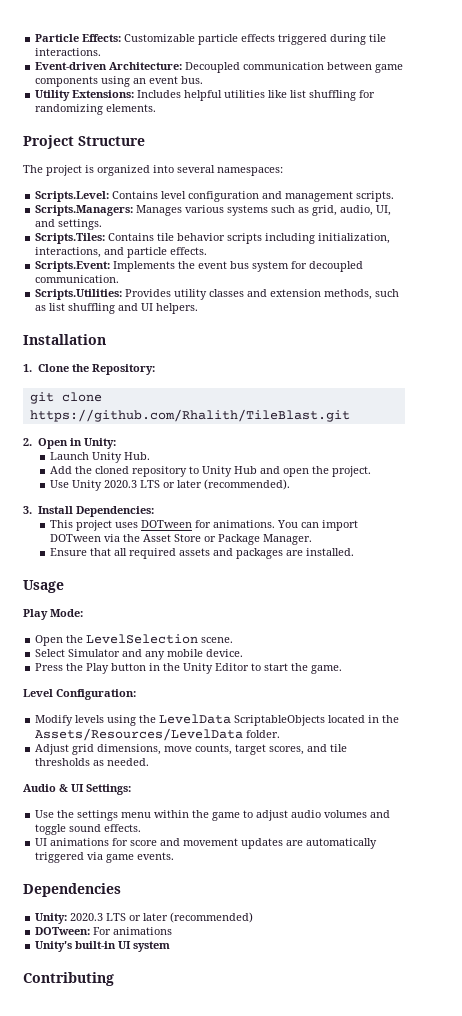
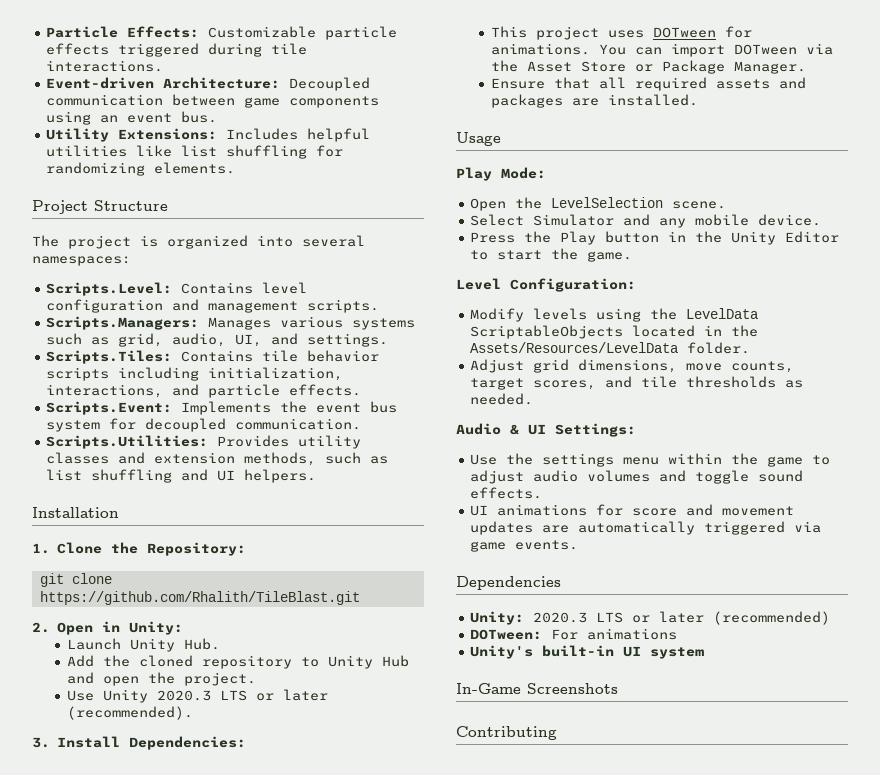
+ In-Game Screenshots

